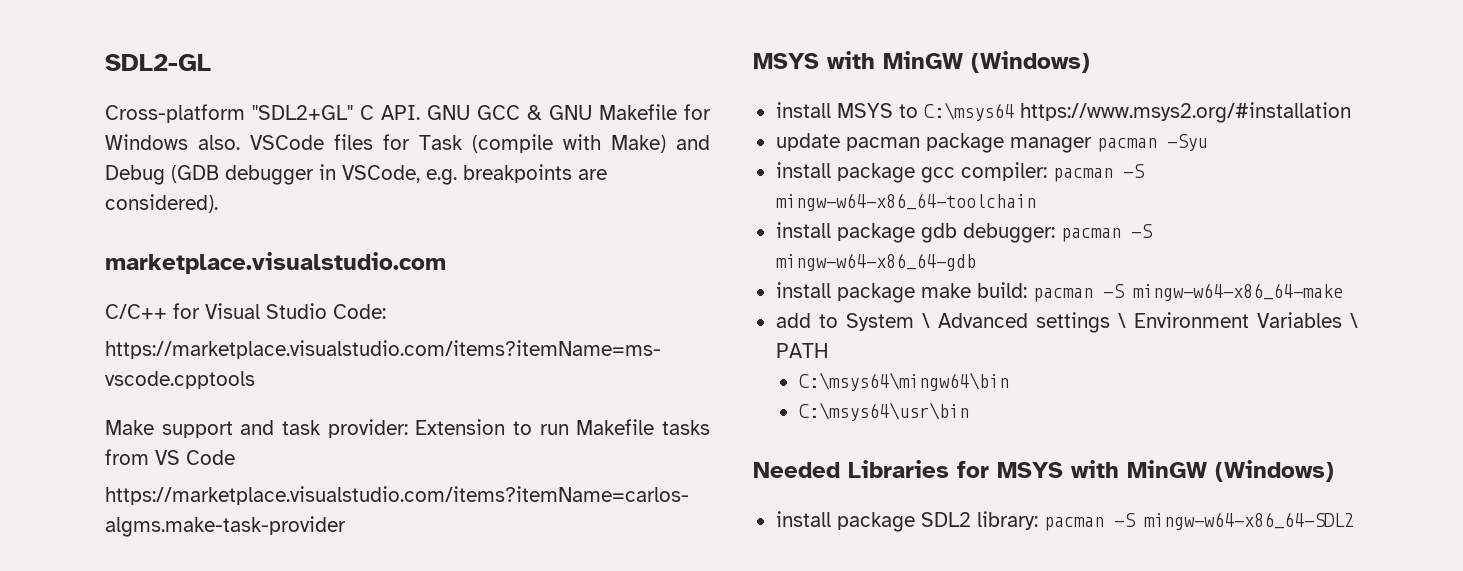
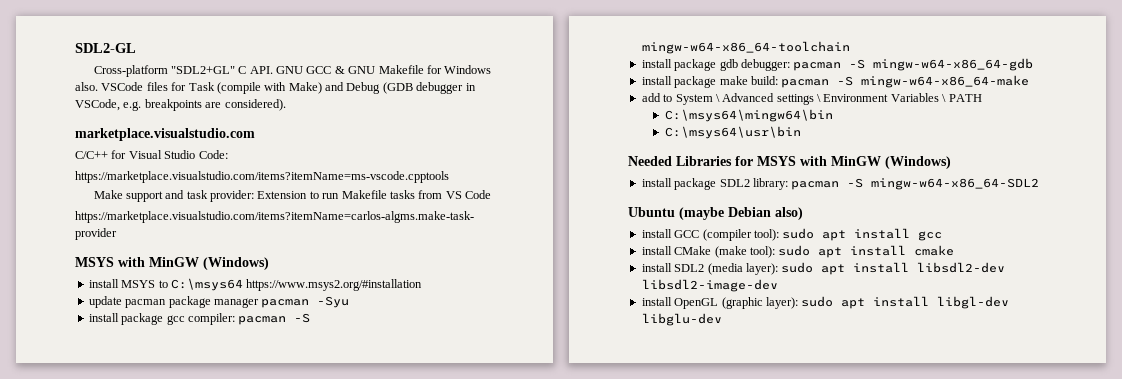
+ Ubuntu (maybe Debian also)
+ install GCC (compiler tool): sudo apt install gcc
+ install CMake (make tool): sudo apt install cmake
+ install SDL2 (media layer): sudo apt install libsdl2-dev libsdl2-image-dev
+ install OpenGL (graphic layer): sudo apt install libgl-dev libglu-dev

